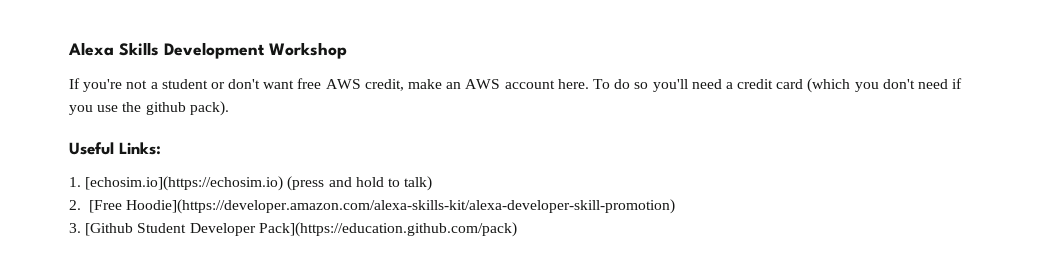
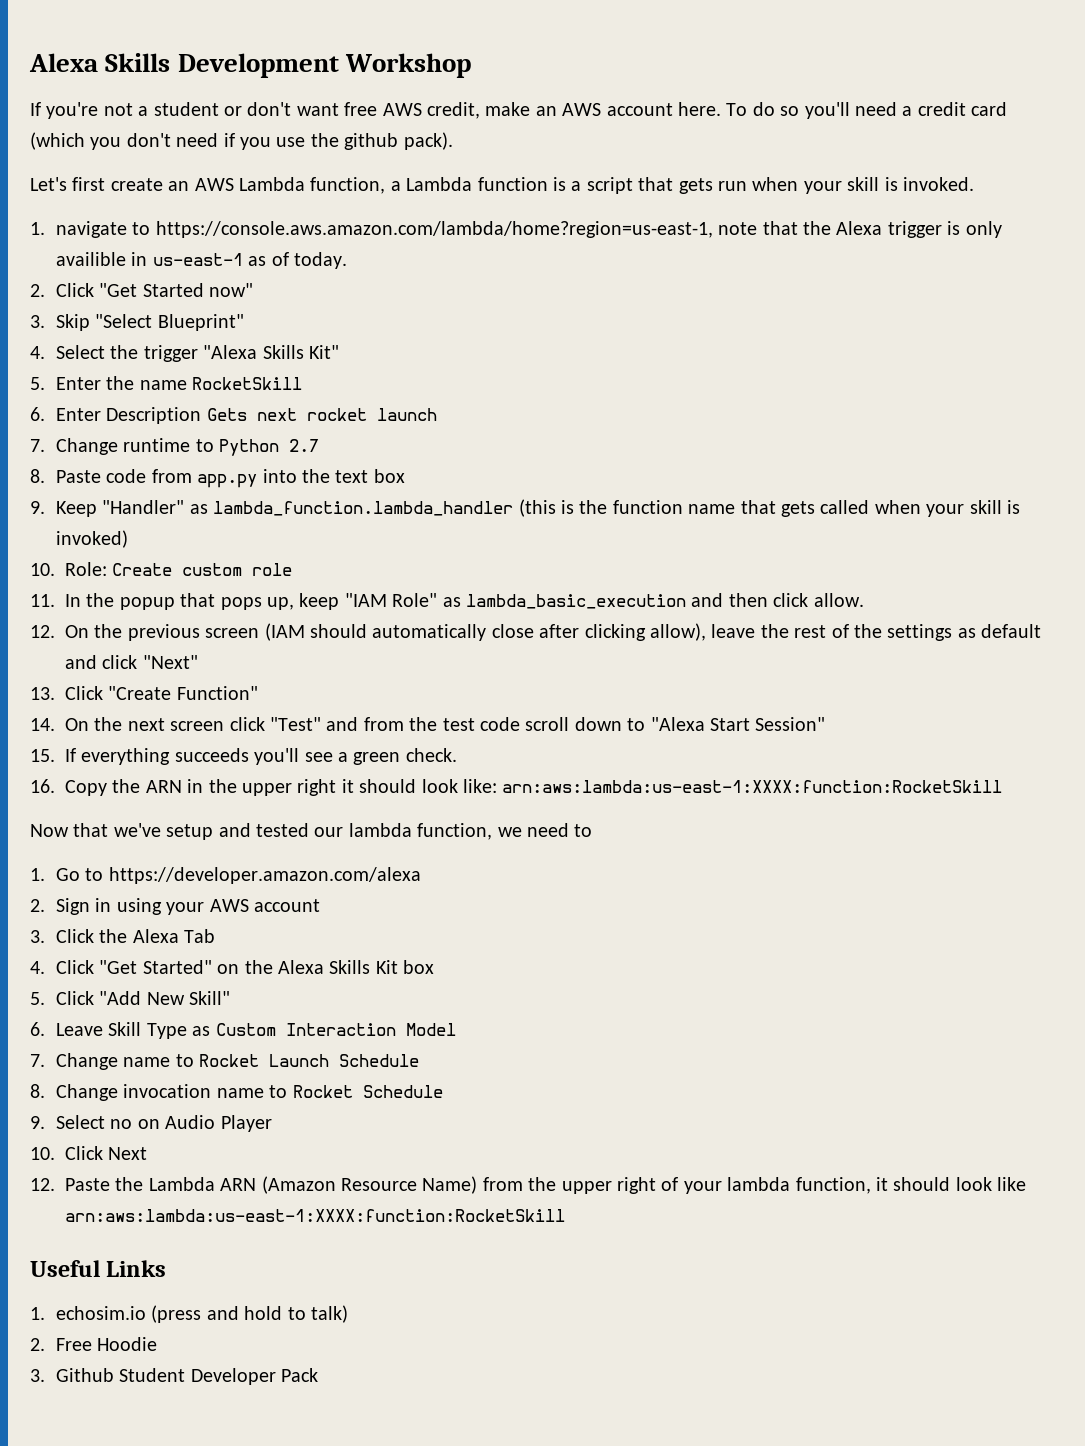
+ Let's first create an AWS Lambda function, a Lambda function is a script that gets run when your skill is invoked.
+ 1. navigate to https://console.aws.amazon.com/lambda/home?region=us-east-1, note that the Alexa trigger is only availible in us-east-1 as of today.
+ 2. Click "Get Started now"
+ 3. Skip "Select Blueprint"
+ 4. Select the trigger "Alexa Skills Kit"
+ 5. Enter the name RocketSkill
+ 6. Enter Description Gets next rocket launch
+ 7. Change runtime to Python 2.7
+ 8. Paste code from app.py into the text box
+ 9. Keep "Handler" as lambda_function.lambda_handler (this is the function name that gets called when your skill is invoked)
+ 10. Role: Create custom role
+ 11. In the popup that pops up, keep "IAM Role" as lambda_basic_execution and then click allow.
+ 12. On the previous screen (IAM should automatically close after clicking allow), leave the rest of the settings as default and click "Next"
+ 13. Click "Create Function"
+ 14. On the next screen click "Test" and from the test code scroll down to "Alexa Start Session"
+ 15. If everything succeeds you'll see a green check.
+ 16. Copy the ARN in the upper right it should look like: arn:aws:lambda:us-east-1:XXXX:function:RocketSkill
+ Now that we've setup and tested our lambda function, we need to
+ 1. Go to https://developer.amazon.com/alexa
+ 2. Sign in using your AWS account
+ 3. Click the Alexa Tab
+ 4. Click "Get Started" on the Alexa Skills Kit box
+ 5. Click "Add New Skill"
+ 6. Leave Skill Type as Custom Interaction Model
+ 7. Change name to Rocket Launch Schedule
+ 8. Change invocation name to Rocket Schedule
+ 9. Select no on Audio Player
+ 10. Click Next
+ 12. Paste the Lambda ARN (Amazon Resource Name) from the upper right of your lambda function, it should look like arn:aws:lambda:us-east-1:XXXX:function:RocketSkill
- Useful Links:
- 1. [echosim.io](https://echosim.io) (press and hold to talk)
+ Useful Links
+ 1. echosim.io (press and hold to talk)
- 2. [Free Hoodie](https://developer.amazon.com/alexa-skills-kit/alexa-developer-skill-promotion)
- 3. [Github Student Developer Pack](https://education.github.com/pack)
+ 2. Free Hoodie
+ 3. Github Student Developer Pack

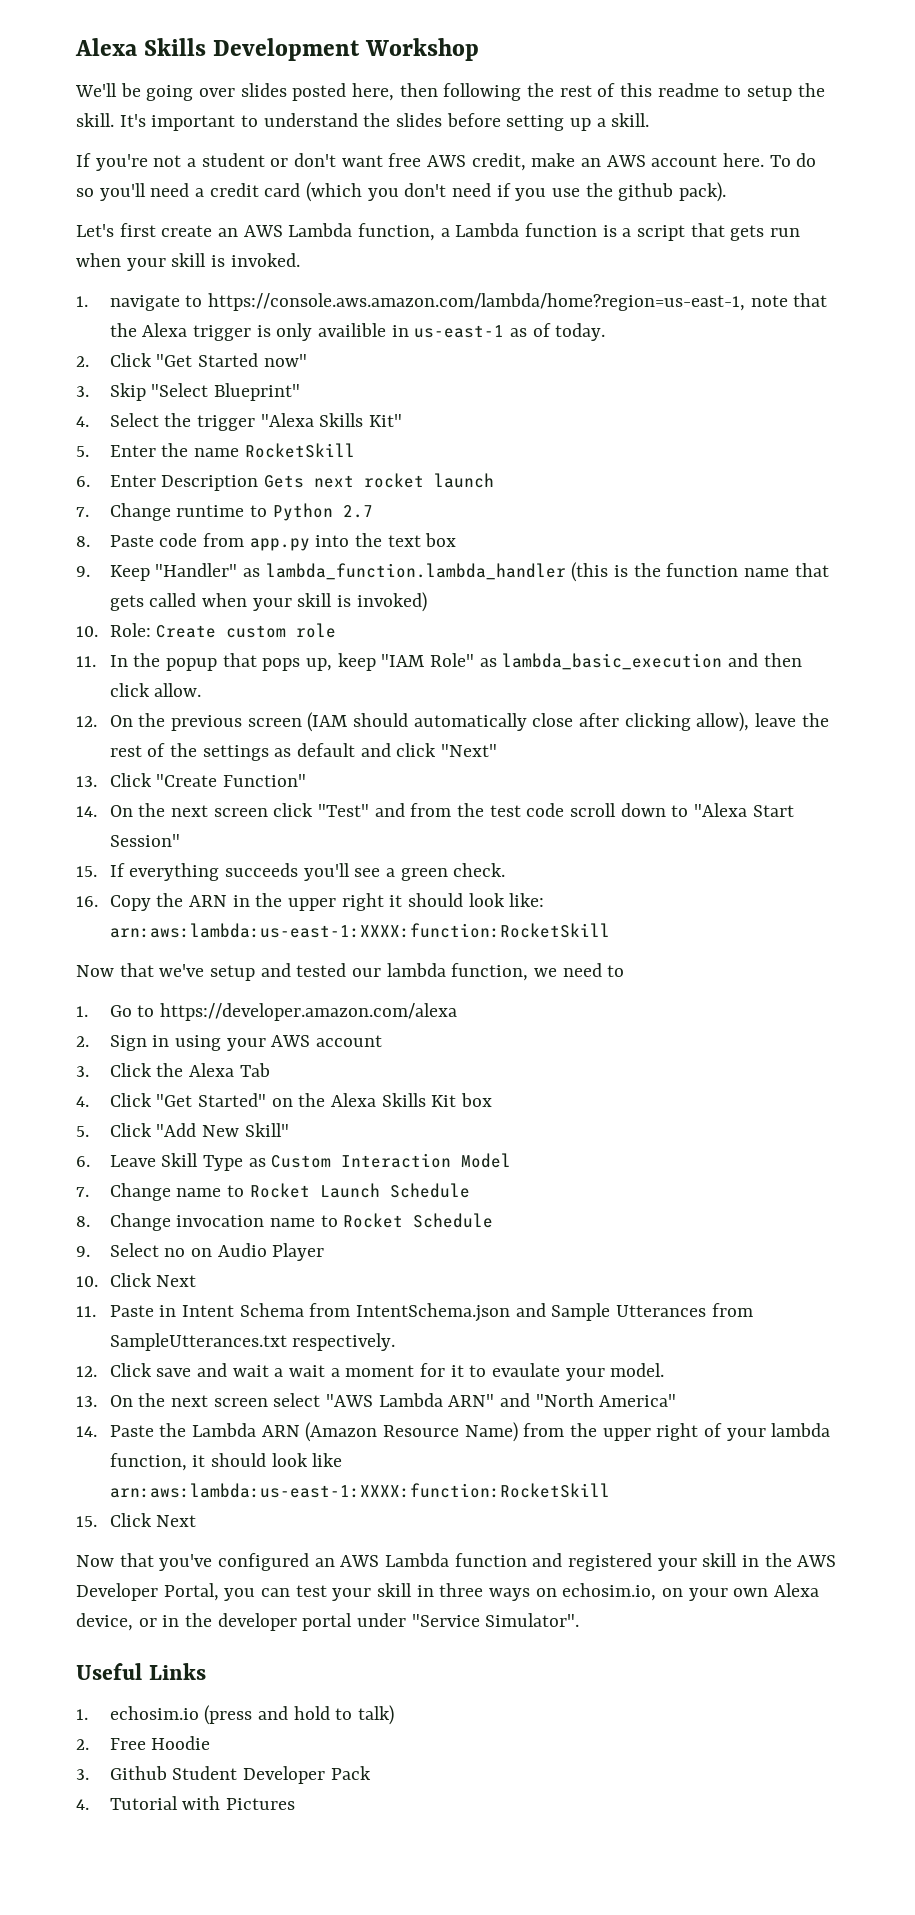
+ We'll be going over slides posted here, then following the rest of this readme to setup the skill. It's important to understand the slides before setting up a skill.
- 12. Paste the Lambda ARN (Amazon Resource Name) from the upper right of your lambda function, it should look like arn:aws:lambda:us-east-1:XXXX:function:RocketSkill
+ 11. Paste in Intent Schema from IntentSchema.json and Sample Utterances from SampleUtterances.txt respectively.
+ 12. Click save and wait a wait a moment for it to evaulate your model.
+ 13. On the next screen select "AWS Lambda ARN" and "North America"
+ 14. Paste the Lambda ARN (Amazon Resource Name) from the upper right of your lambda function, it should look like arn:aws:lambda:us-east-1:XXXX:function:RocketSkill
+ 15. Click Next
+ Now that you've configured an AWS Lambda function and registered your skill in the AWS Developer Portal, you can test your skill in three ways on echosim.io, on your own Alexa device, or in the developer portal under "Service Simulator".
+ 4. Tutorial with Pictures

